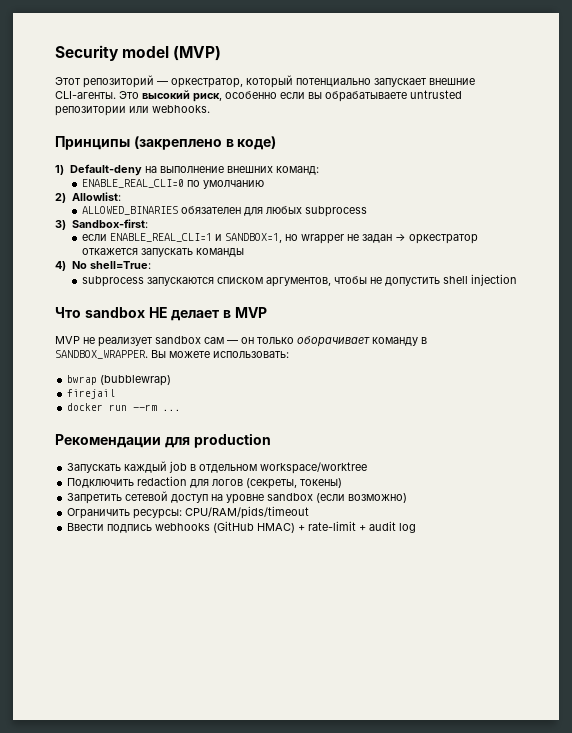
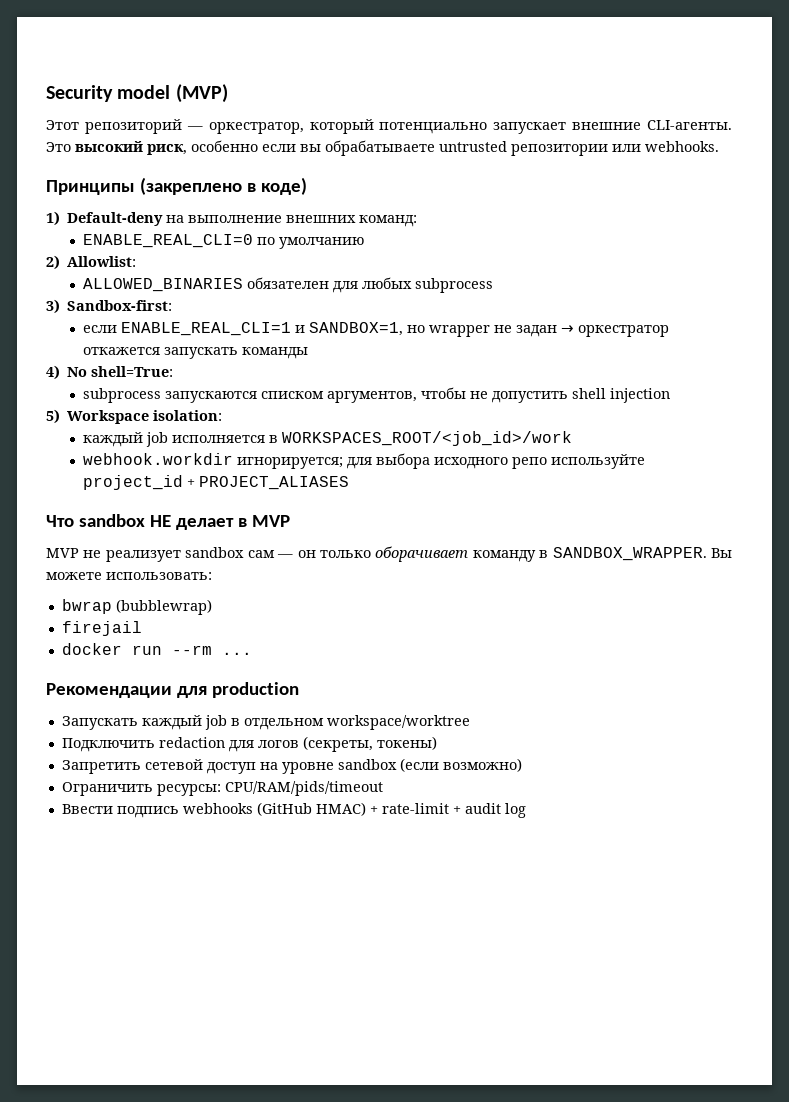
+ 5) Workspace isolation:
+ каждый job исполняется в WORKSPACES_ROOT/<job_id>/work
+ webhook.workdir игнорируется; для выбора исходного репо используйте project_id + PROJECT_ALIASES

